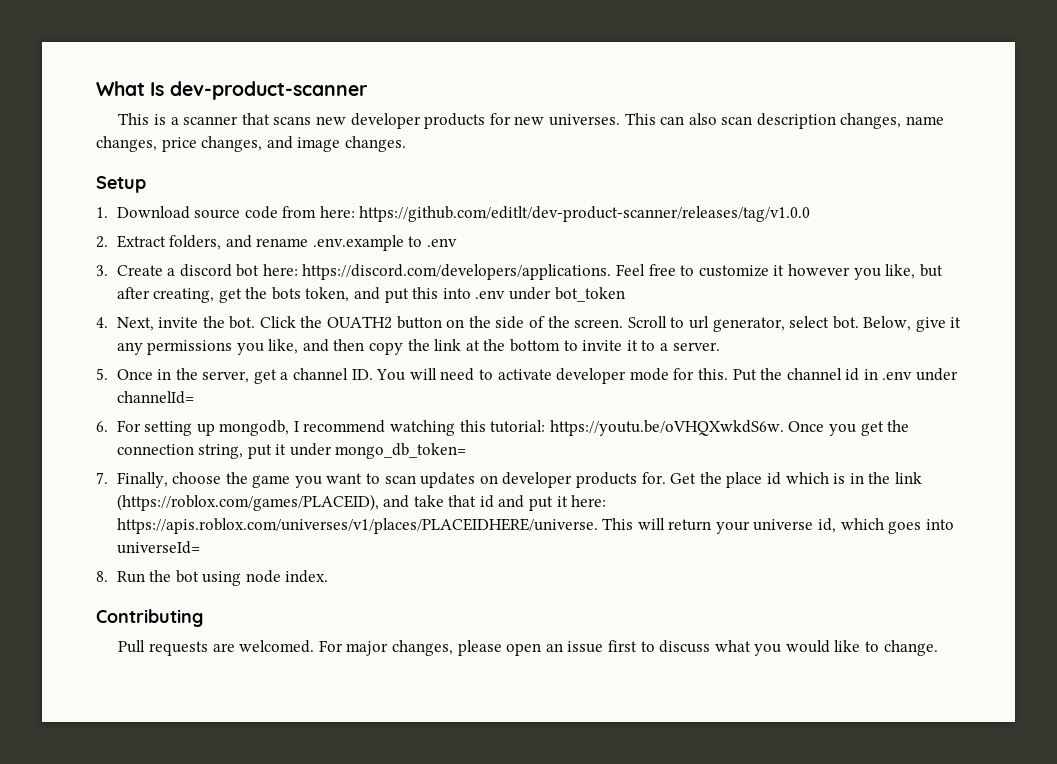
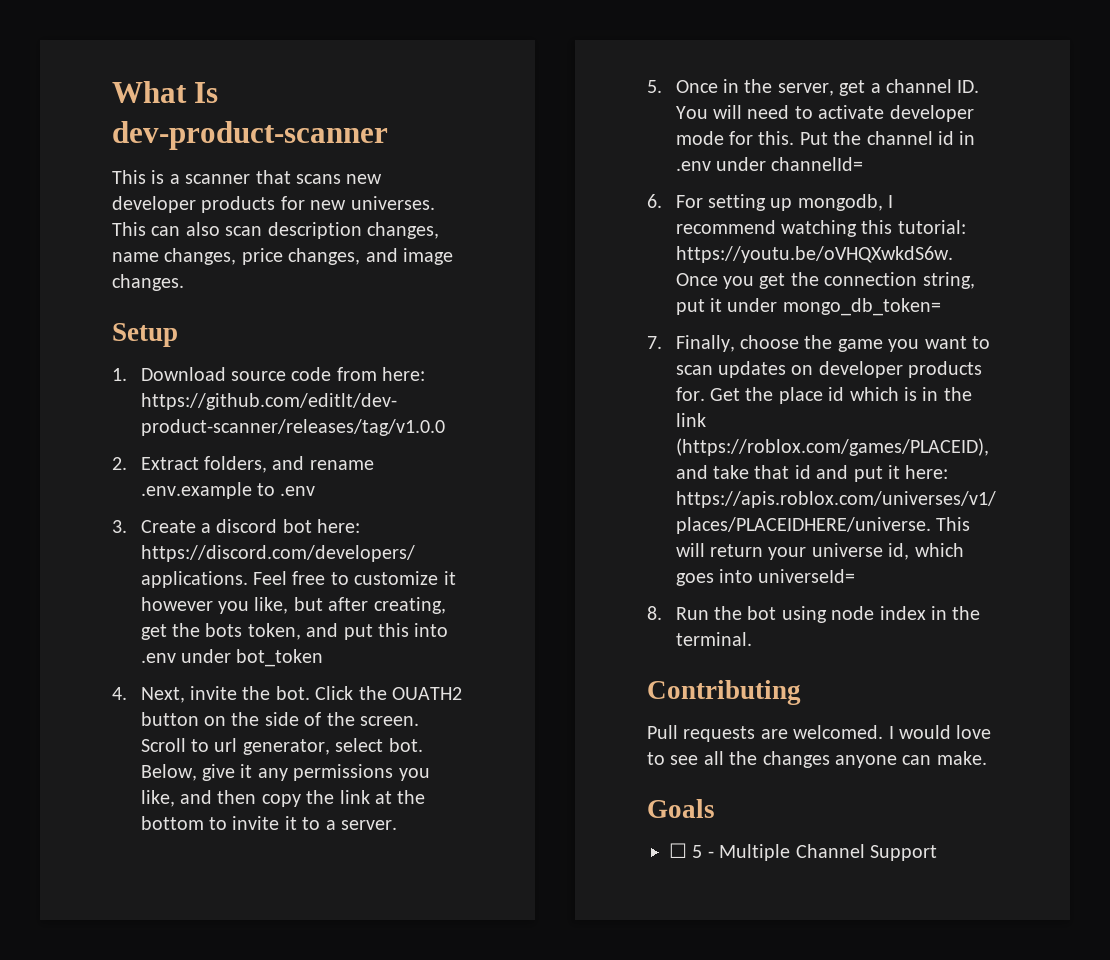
- 8. Run the bot using node index.
+ 8. Run the bot using node index in the terminal.
- For major changes, please open an issue first to discuss what you would like to change.
+ I would love to see all the changes anyone can make.
+ Goals
+ ☐ 5 - Multiple Channel Support

